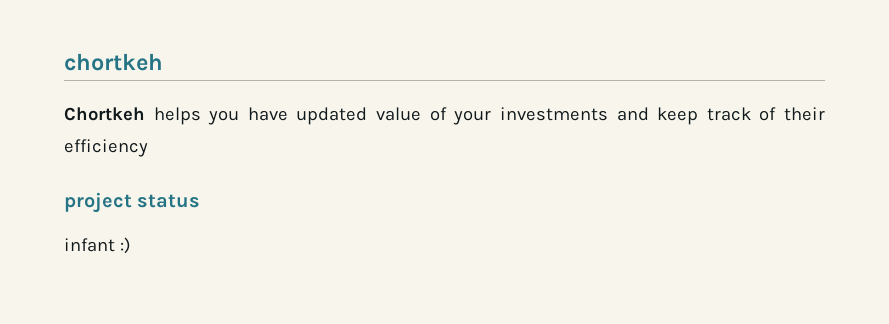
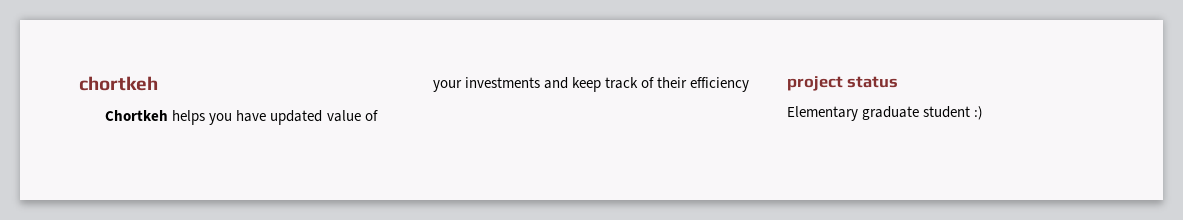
- infant :)
+ Elementary graduate student :)

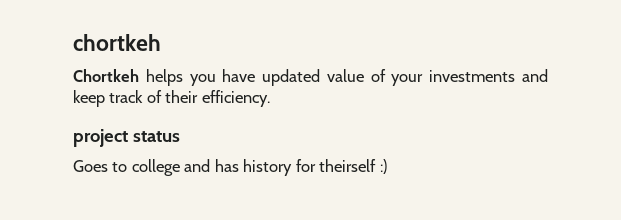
- Chortkeh helps you have updated value of your investments and keep track of their efficiency
+ Chortkeh helps you have updated value of your investments and keep track of their efficiency.
- Elementary graduate student :)
+ Goes to college and has history for theirself :)

